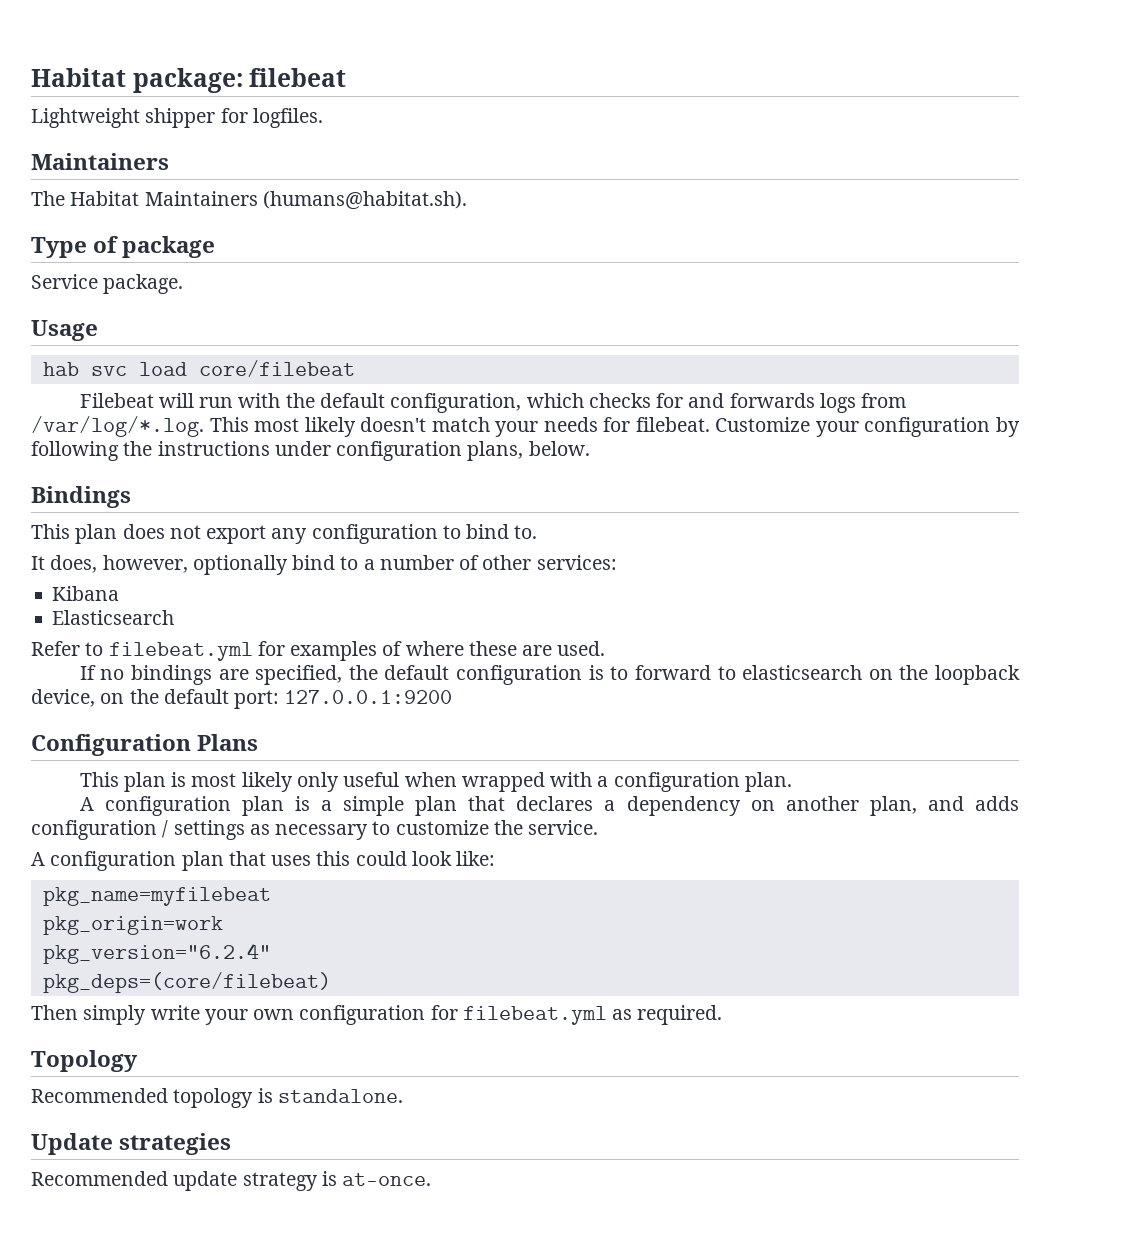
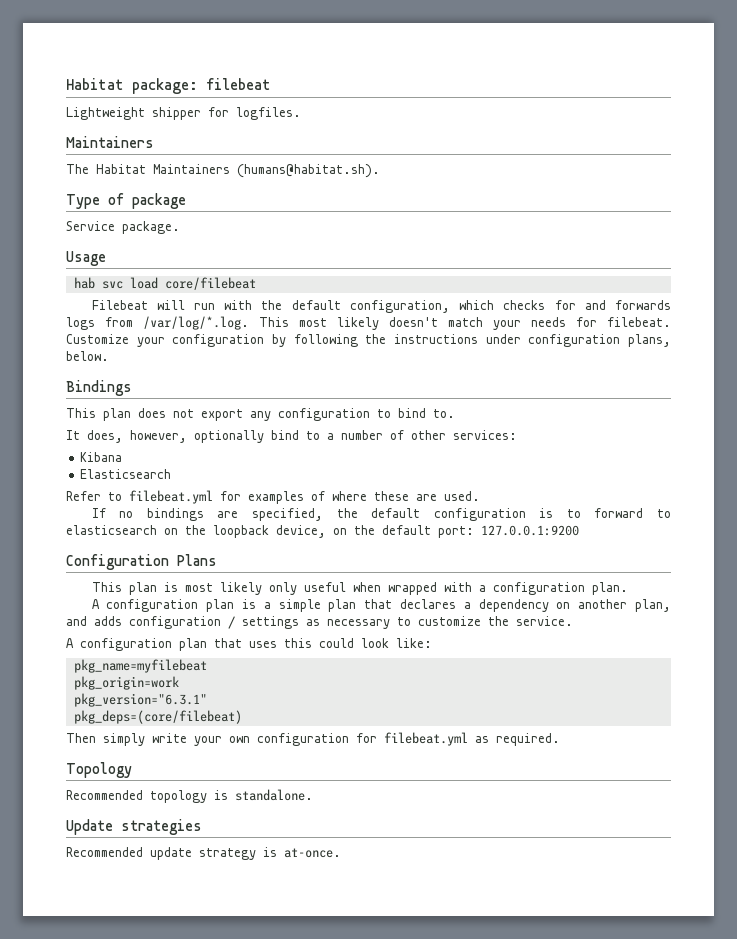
- pkg_version="6.2.4"
+ pkg_version="6.3.1"

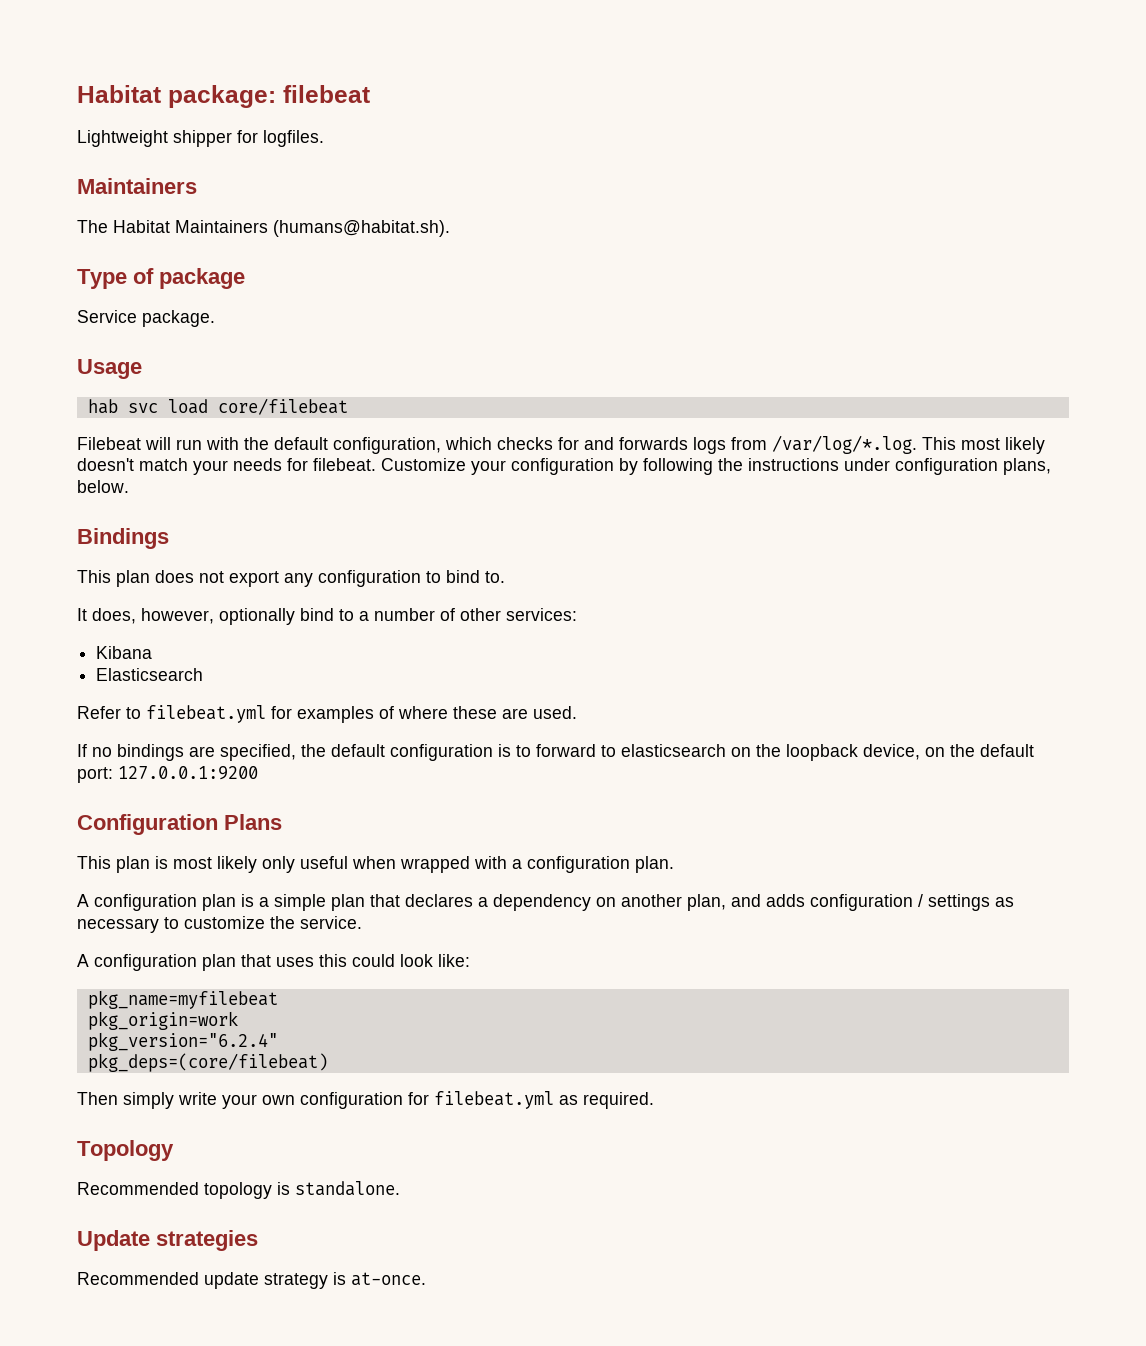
- pkg_version="6.3.1"
+ pkg_version="6.2.4"

